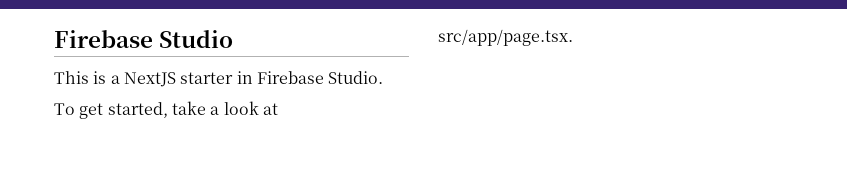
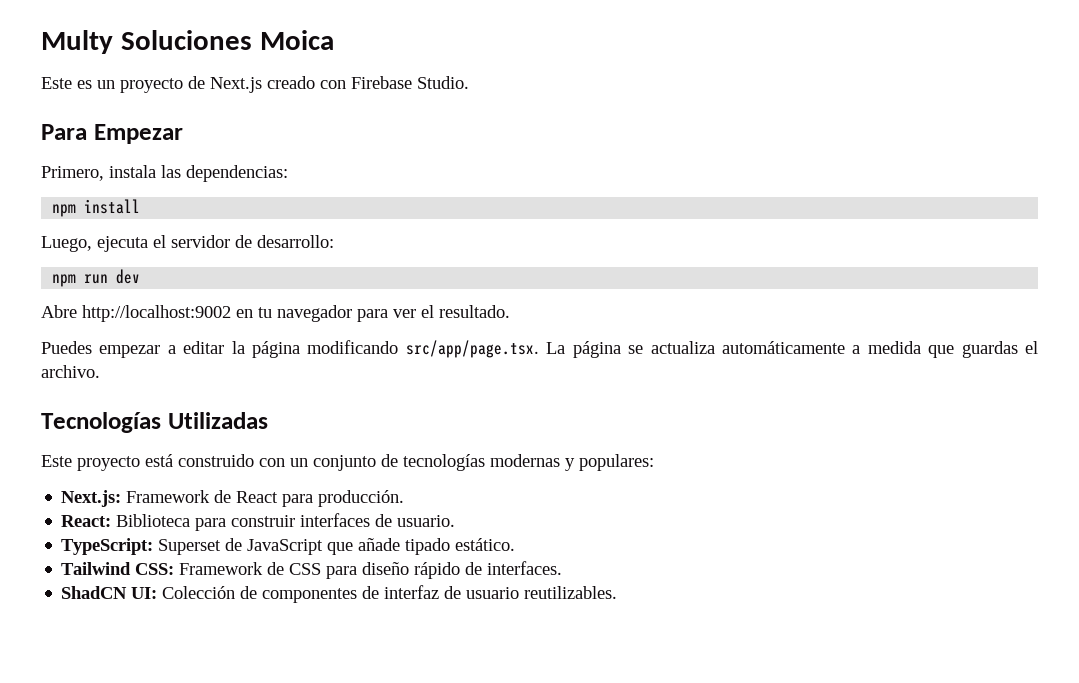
- Firebase Studio
- This is a NextJS starter in Firebase Studio.
- To get started, take a look at src/app/page.tsx.
+ Multy Soluciones Moica
+ Este es un proyecto de Next.js creado con Firebase Studio.
+ Para Empezar
+ Primero, instala las dependencias:
+ npm install
+ Luego, ejecuta el servidor de desarrollo:
+ npm run dev
+ Abre http://localhost:9002 en tu navegador para ver el resultado.
+ Puedes empezar a editar la página modificando src/app/page.tsx. La página se actualiza automáticamente a medida que guardas el archivo.
+ Tecnologías Utilizadas
+ Este proyecto está construido con un conjunto de tecnologías modernas y populares:
+ Next.js: Framework de React para producción.
+ React: Biblioteca para construir interfaces de usuario.
+ TypeScript: Superset de JavaScript que añade tipado estático.
+ Tailwind CSS: Framework de CSS para diseño rápido de interfaces.
+ ShadCN UI: Colección de componentes de interfaz de usuario reutilizables.

